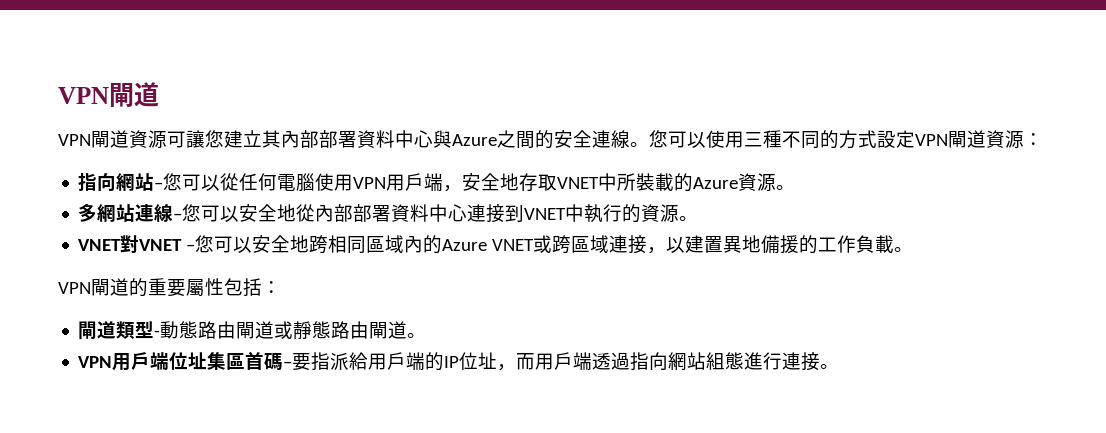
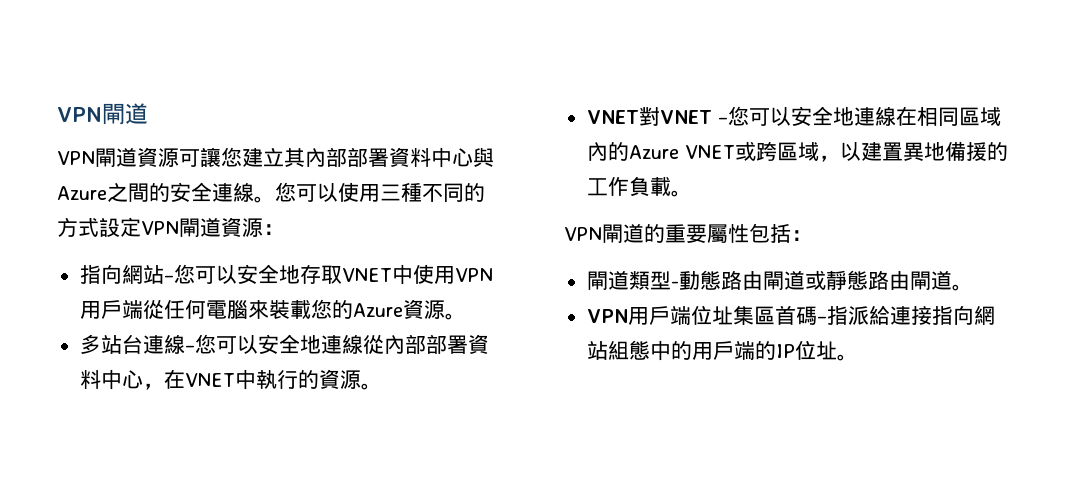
- 指向網站–您可以從任何電腦使用VPN用戶端，安全地存取VNET中所裝載的Azure資源。
+ 指向網站–您可以安全地存取VNET中使用VPN用戶端從任何電腦來裝載您的Azure資源。
- 多網站連線–您可以安全地從內部部署資料中心連接到VNET中執行的資源。
+ 多站台連線–您可以安全地連線從內部部署資料中心，在VNET中執行的資源。
- VNET對VNET –您可以安全地跨相同區域內的Azure VNET或跨區域連接，以建置異地備援的工作負載。
+ VNET對VNET –您可以安全地連線在相同區域內的Azure VNET或跨區域，以建置異地備援的工作負載。
- VPN用戶端位址集區首碼–要指派給用戶端的IP位址，而用戶端透過指向網站組態進行連接。
+ VPN用戶端位址集區首碼–指派給連接指向網站組態中的用戶端的IP位址。

